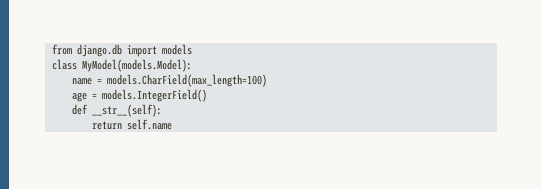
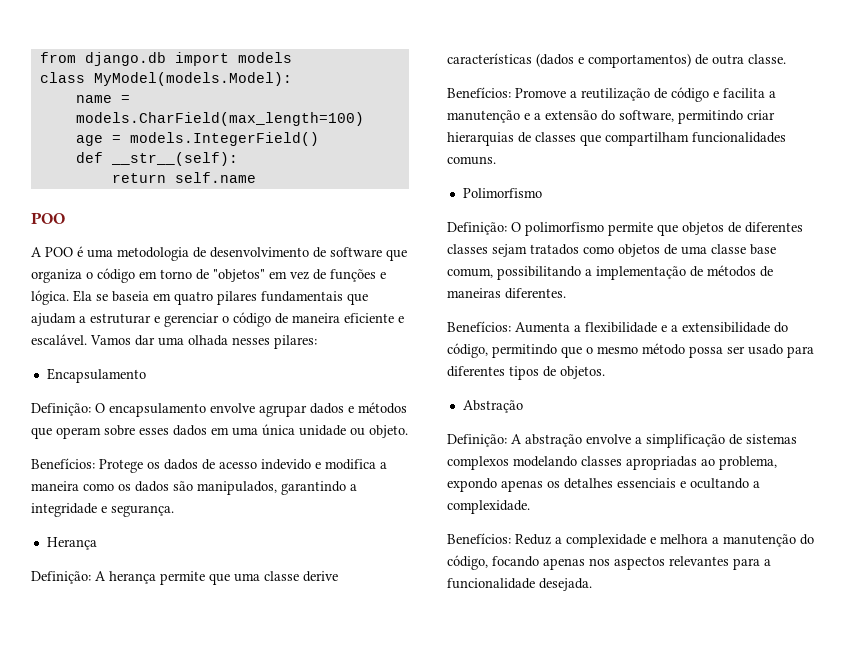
  return self.name
+ POO
+ A POO é uma metodologia de desenvolvimento de software que organiza o código em torno de "objetos" em vez de funções e lógica. Ela se baseia em quatro pilares fundamentais que ajudam a estruturar e gerenciar o código de maneira eficiente e escalável. Vamos dar uma olhada nesses pilares:
+ Encapsulamento
+ Definição: O encapsulamento envolve agrupar dados e métodos que operam sobre esses dados em uma única unidade ou objeto.
+ Benefícios: Protege os dados de acesso indevido e modifica a maneira como os dados são manipulados, garantindo a integridade e segurança.
+ Herança
+ Definição: A herança permite que uma classe derive características (dados e comportamentos) de outra classe.
+ Benefícios: Promove a reutilização de código e facilita a manutenção e a extensão do software, permitindo criar hierarquias de classes que compartilham funcionalidades comuns.
+ Polimorfismo
+ Definição: O polimorfismo permite que objetos de diferentes classes sejam tratados como objetos de uma classe base comum, possibilitando a implementação de métodos de maneiras diferentes.
+ Benefícios: Aumenta a flexibilidade e a extensibilidade do código, permitindo que o mesmo método possa ser usado para diferentes tipos de objetos.
+ Abstração
+ Definição: A abstração envolve a simplificação de sistemas complexos modelando classes apropriadas ao problema, expondo apenas os detalhes essenciais e ocultando a complexidade.
+ Benefícios: Reduz a complexidade e melhora a manutenção do código, focando apenas nos aspectos relevantes para a funcionalidade desejada.

